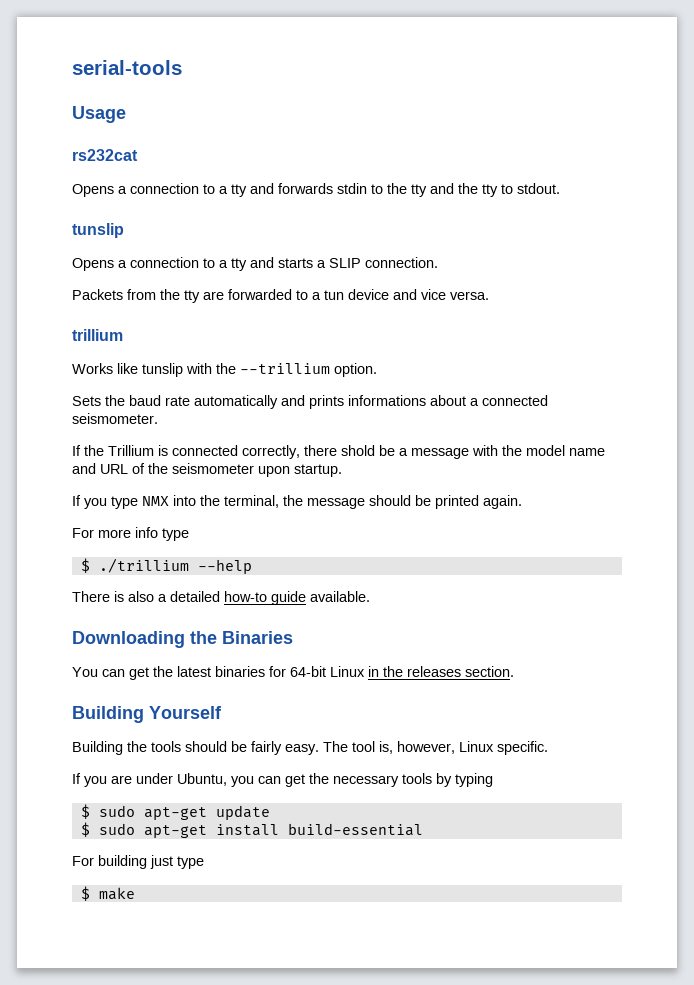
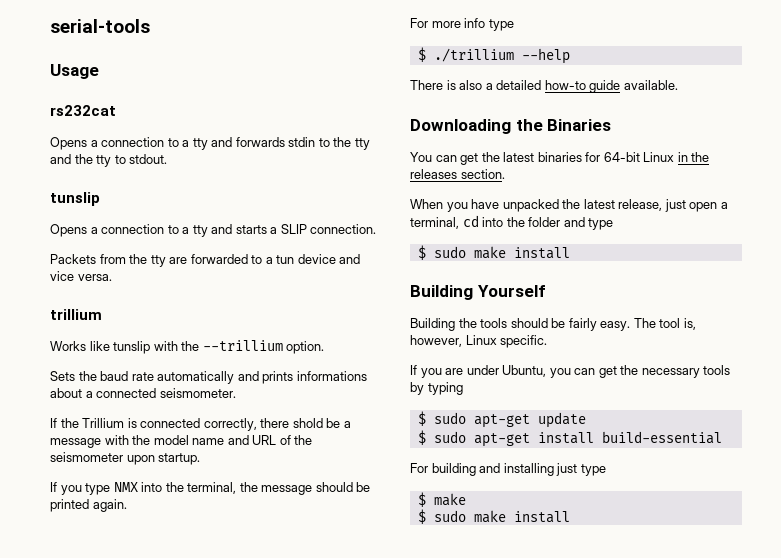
+ When you have unpacked the latest release, just open a terminal, cd into the folder and type
+ $ sudo make install
- For building just type
+ For building and installing just type
  $ make
+ $ sudo make install

